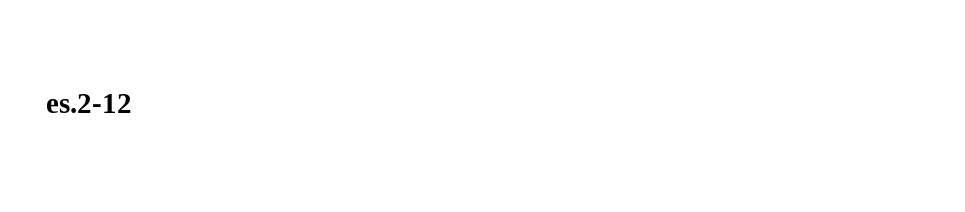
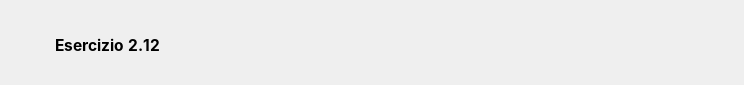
- es.2-12
+ Esercizio 2.12

